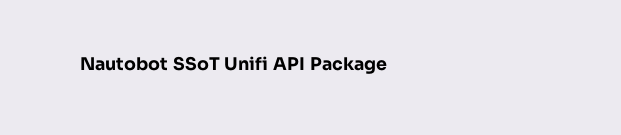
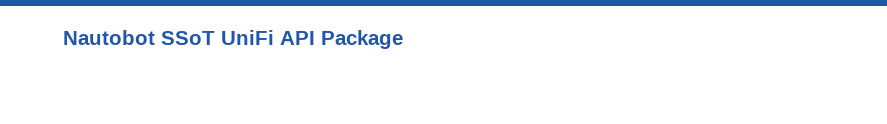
- Nautobot SSoT Unifi API Package
+ Nautobot SSoT UniFi API Package

